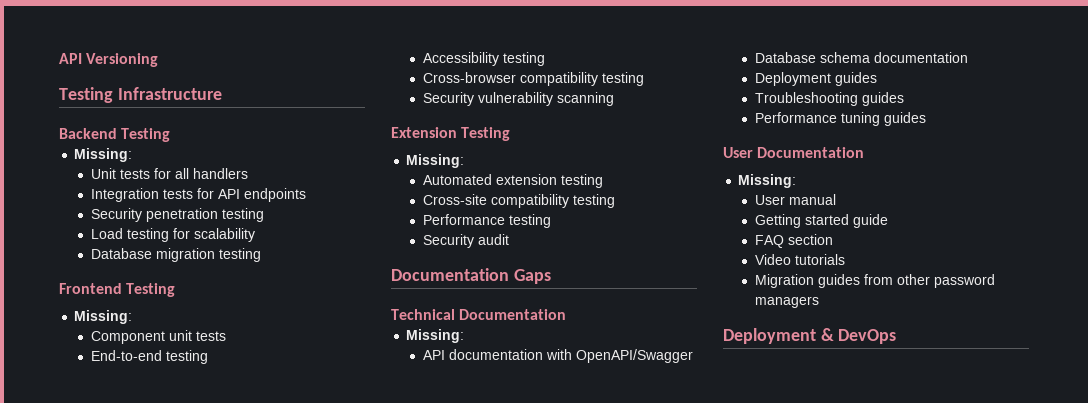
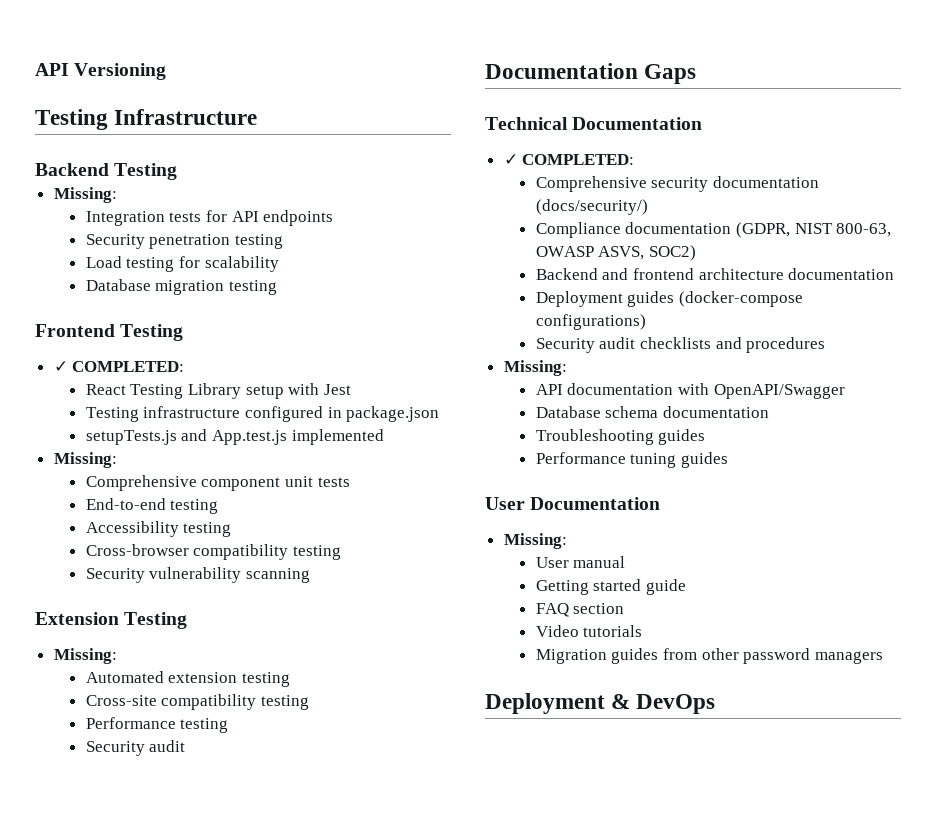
- Unit tests for all handlers
  Frontend Testing
+ ✓ COMPLETED:
+ React Testing Library setup with Jest
+ Testing infrastructure configured in package.json
+ setupTests.js and App.test.js implemented
  Missing:
- Component unit tests
+ Comprehensive component unit tests
  Technical Documentation
+ ✓ COMPLETED:
+ Comprehensive security documentation (docs/security/)
+ Compliance documentation (GDPR, NIST 800-63, OWASP ASVS, SOC2)
+ Backend and frontend architecture documentation
+ Deployment guides (docker-compose configurations)
+ Security audit checklists and procedures
- Deployment guides

